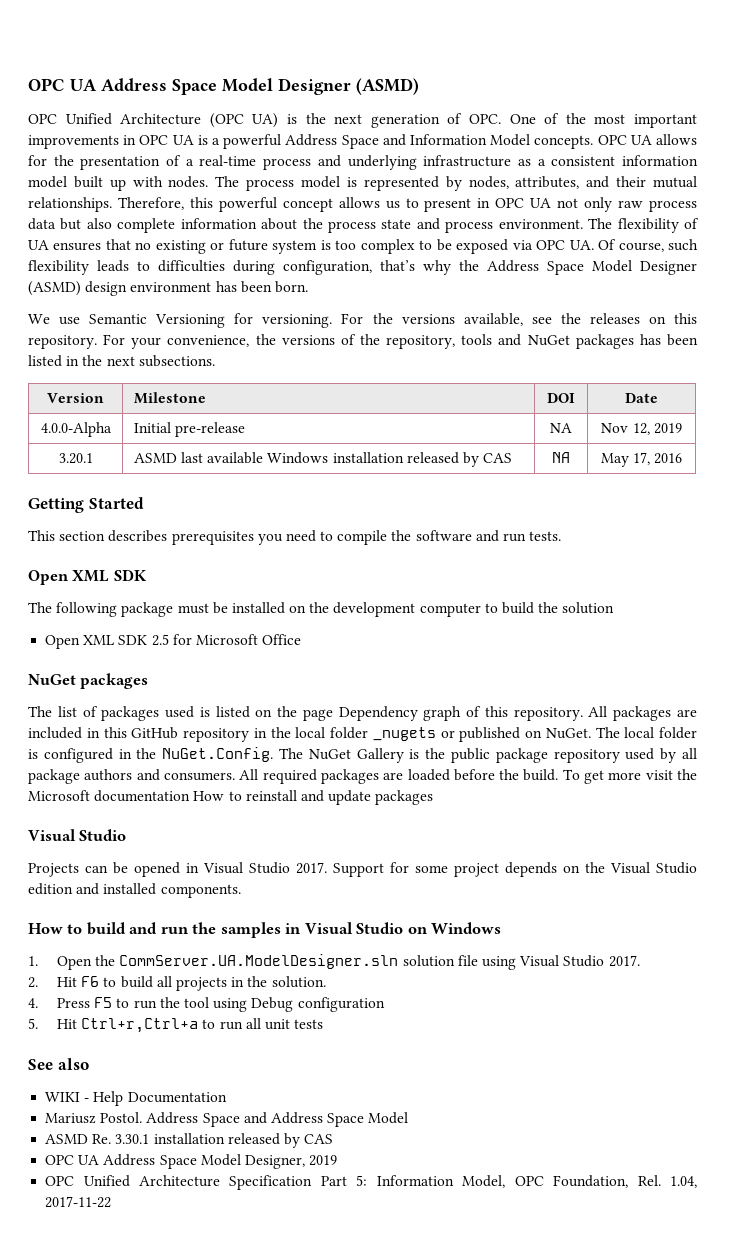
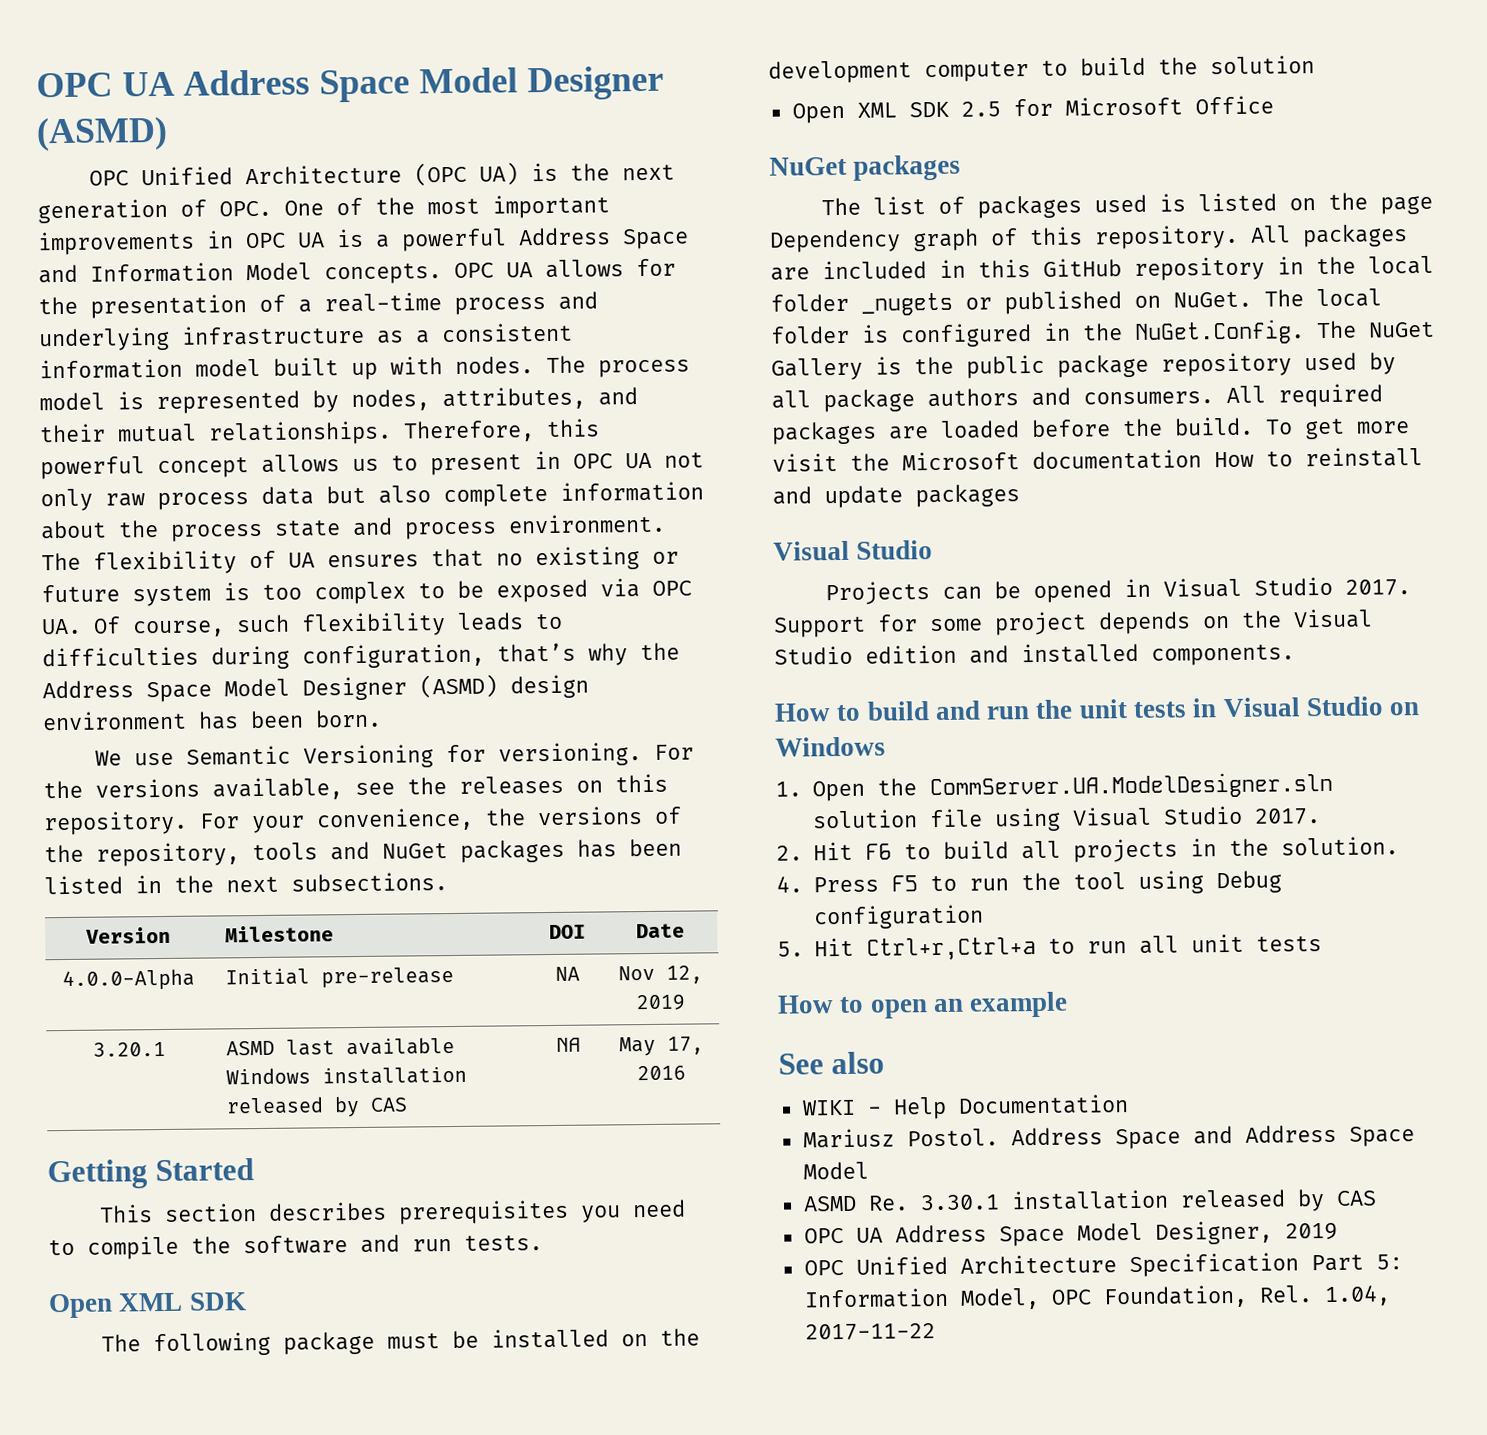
- How to build and run the samples in Visual Studio on Windows
+ How to build and run the unit tests in Visual Studio on Windows
+ How to open an example

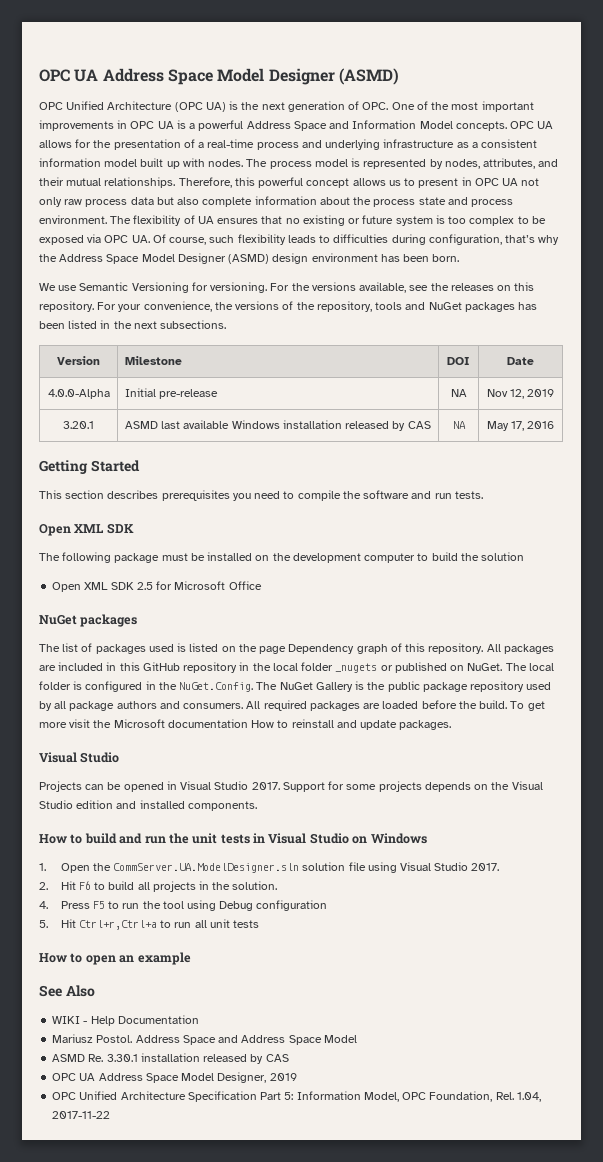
- To get more visit the Microsoft documentation How to reinstall and update packages
+ To get more visit the Microsoft documentation How to reinstall and update packages.
- Support for some project depends on the Visual Studio edition and installed components.
+ Support for some projects depends on the Visual Studio edition and installed components.
- See also
+ See Also

